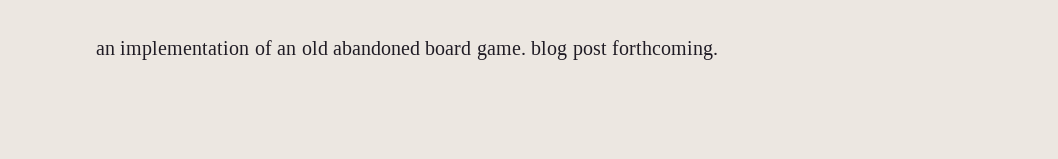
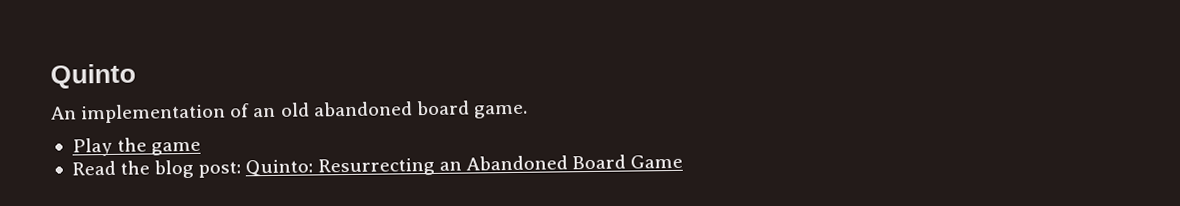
- an implementation of an old abandoned board game. blog post forthcoming.
+ Quinto
+ An implementation of an old abandoned board game.
+ Play the game
+ Read the blog post: Quinto: Resurrecting an Abandoned Board Game

